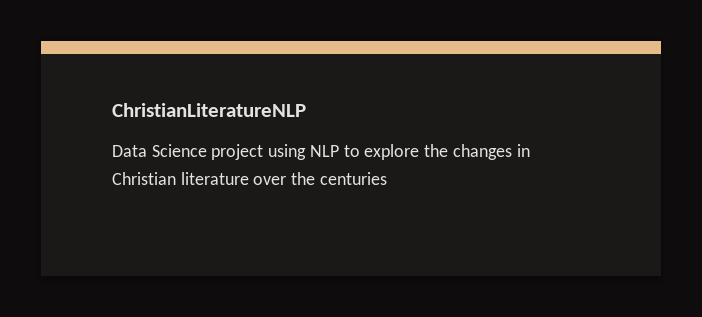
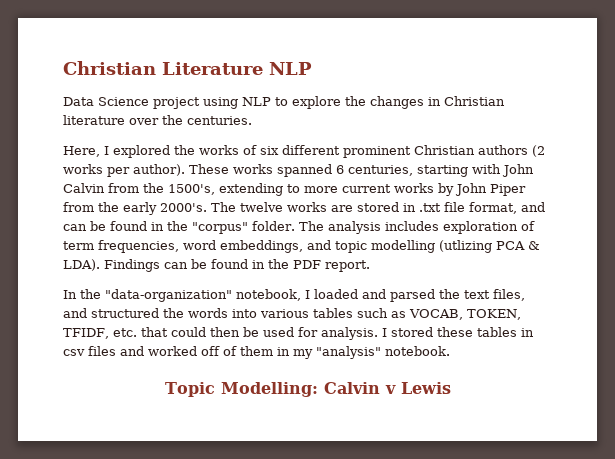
- ChristianLiteratureNLP
+ Christian Literature NLP
- Data Science project using NLP to explore the changes in Christian literature over the centuries
+ Data Science project using NLP to explore the changes in Christian literature over the centuries.
+ Here, I explored the works of six different prominent Christian authors (2 works per author). These works spanned 6 centuries, starting with John Calvin from the 1500's, extending to more current works by John Piper from the early 2000's. The twelve works are stored in .txt file format, and can be found in the "corpus" folder. The analysis includes exploration of term frequencies, word embeddings, and topic modelling (utlizing PCA & LDA). Findings can be found in the PDF report.
+ In the "data-organization" notebook, I loaded and parsed the text files, and structured the words into various tables such as VOCAB, TOKEN, TFIDF, etc. that could then be used for analysis. I stored these tables in csv files and worked off of them in my "analysis" notebook.
+ Topic Modelling: Calvin v Lewis

